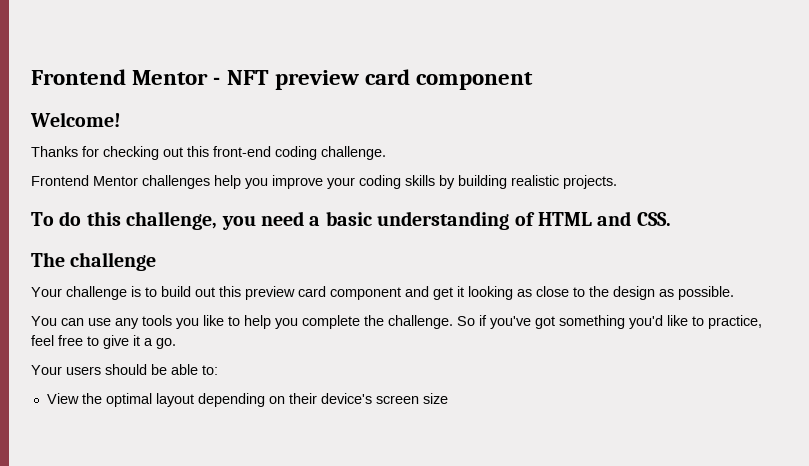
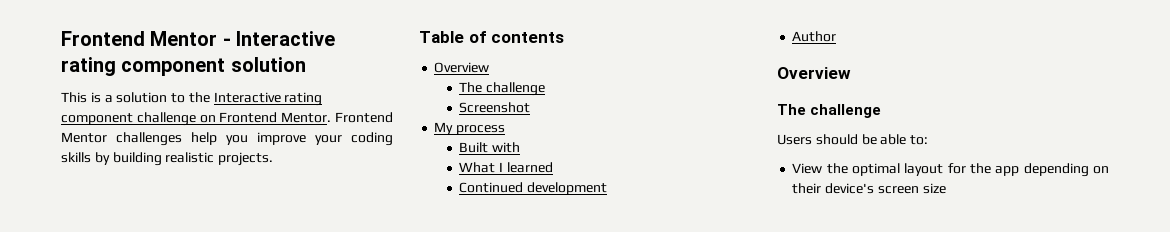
- Frontend Mentor - NFT preview card component
- Welcome!
- Thanks for checking out this front-end coding challenge.
- Frontend Mentor challenges help you improve your coding skills by building realistic projects.
+ Frontend Mentor - Interactive rating component solution
+ This is a solution to the Interactive rating component challenge on Frontend Mentor. Frontend Mentor challenges help you improve your coding skills by building realistic projects.
- To do this challenge, you need a basic understanding of HTML and CSS.
+ Table of contents
+ Overview
  The challenge
- Your challenge is to build out this preview card component and get it looking as close to the design as possible.
- You can use any tools you like to help you complete the challenge. So if you've got something you'd like to practice, feel free to give it a go.
- Your users should be able to:
+ Screenshot
+ My process
+ Built with
+ What I learned
+ Continued development
+ Author
+ Overview
+ The challenge
+ Users should be able to:
- View the optimal layout depending on their device's screen size
+ View the optimal layout for the app depending on their device's screen size

